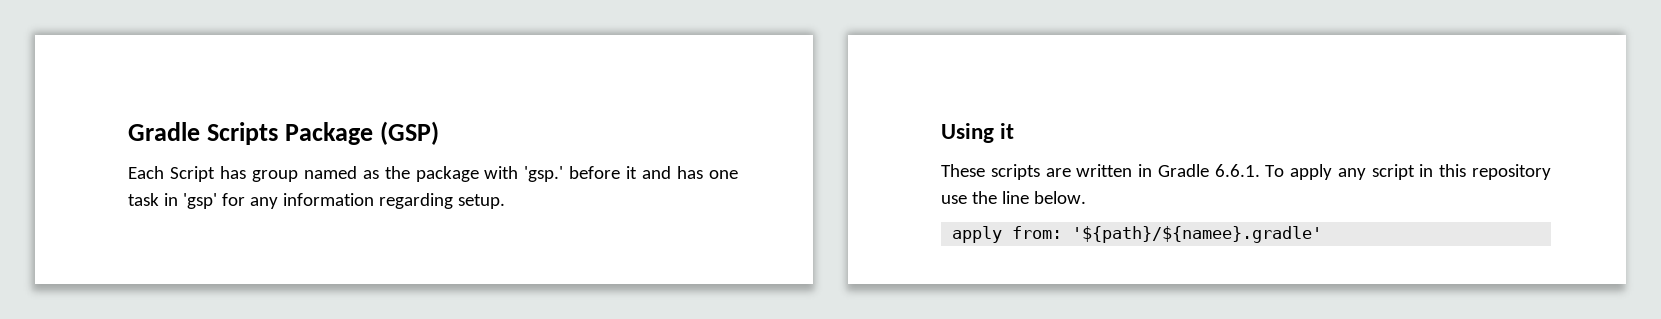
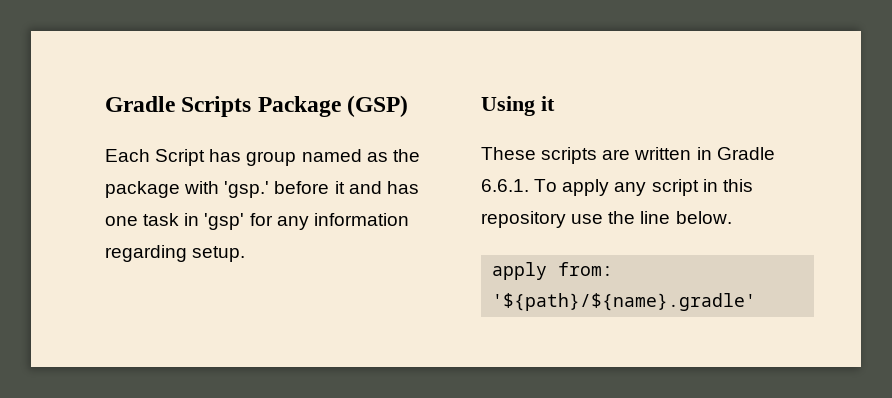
- apply from: '${path}/${namee}.gradle'
+ apply from: '${path}/${name}.gradle'

